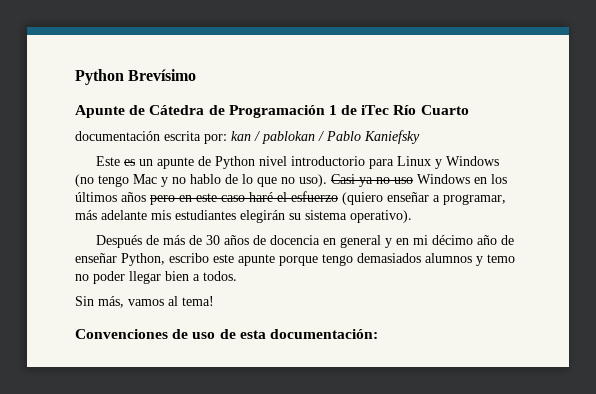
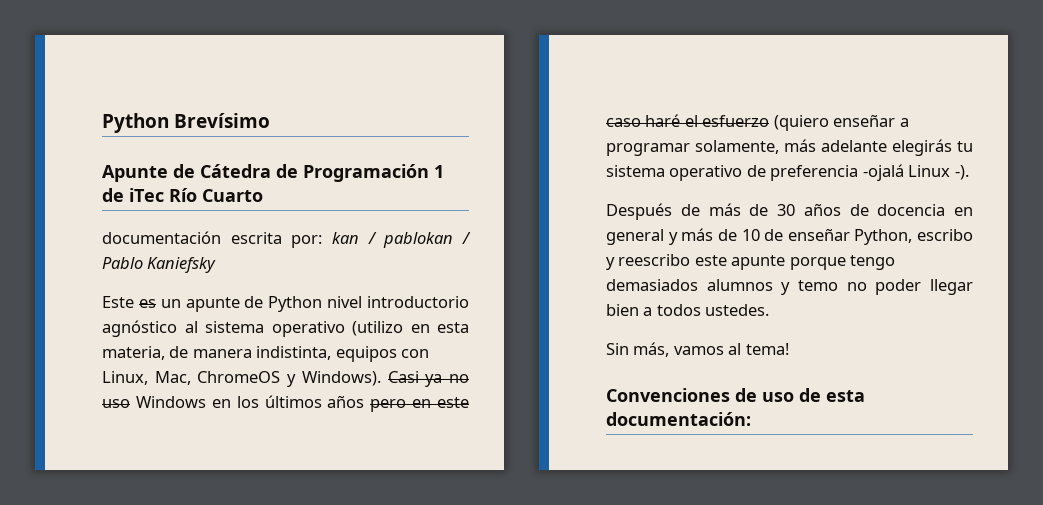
- Este es un apunte de Python nivel introductorio para Linux y Windows (no tengo Mac y no hablo de lo que no uso).
+ Este es un apunte de Python nivel introductorio agnóstico al sistema operativo (utilizo en esta materia, de manera indistinta, equipos con Linux, Mac, ChromeOS y Windows).
- Casi ya no uso Windows en los últimos años pero en este caso haré el esfuerzo (quiero enseñar a programar, más adelante mis estudiantes elegirán su sistema operativo).
+ Casi ya no uso Windows en los últimos años pero en este caso haré el esfuerzo (quiero enseñar a programar solamente, más adelante elegirás tu sistema operativo de preferencia -ojalá Linux -).
- Después de más de 30 años de docencia en general y en mi décimo año de enseñar Python, escribo este apunte porque tengo demasiados alumnos y temo no poder llegar bien a todos.
+ Después de más de 30 años de docencia en general y más de 10 de enseñar Python, escribo y reescribo este apunte porque tengo demasiados alumnos y temo no poder llegar bien a todos ustedes.

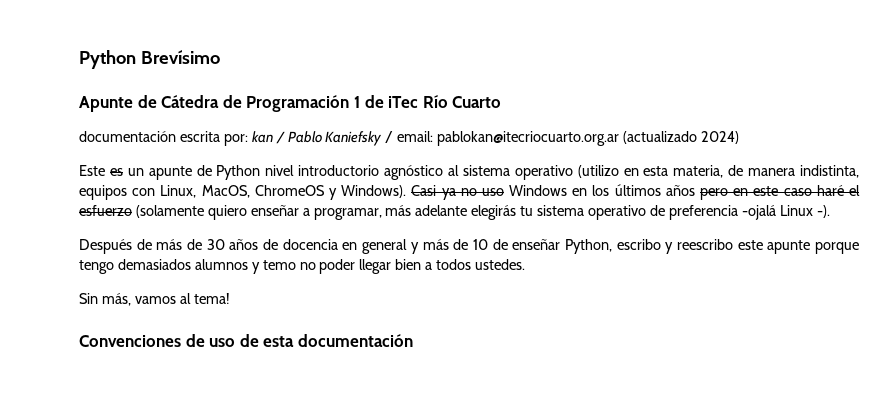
- documentación escrita por: kan / pablokan / Pablo Kaniefsky
+ documentación escrita por: kan / Pablo Kaniefsky / email: pablokan@itecriocuarto.org.ar (actualizado 2024)
- Este es un apunte de Python nivel introductorio agnóstico al sistema operativo (utilizo en esta materia, de manera indistinta, equipos con Linux, Mac, ChromeOS y Windows).
+ Este es un apunte de Python nivel introductorio agnóstico al sistema operativo (utilizo en esta materia, de manera indistinta, equipos con Linux, MacOS, ChromeOS y Windows).
- Casi ya no uso Windows en los últimos años pero en este caso haré el esfuerzo (quiero enseñar a programar solamente, más adelante elegirás tu sistema operativo de preferencia -ojalá Linux -).
+ Casi ya no uso Windows en los últimos años pero en este caso haré el esfuerzo (solamente quiero enseñar a programar, más adelante elegirás tu sistema operativo de preferencia -ojalá Linux -).
- Convenciones de uso de esta documentación:
+ Convenciones de uso de esta documentación

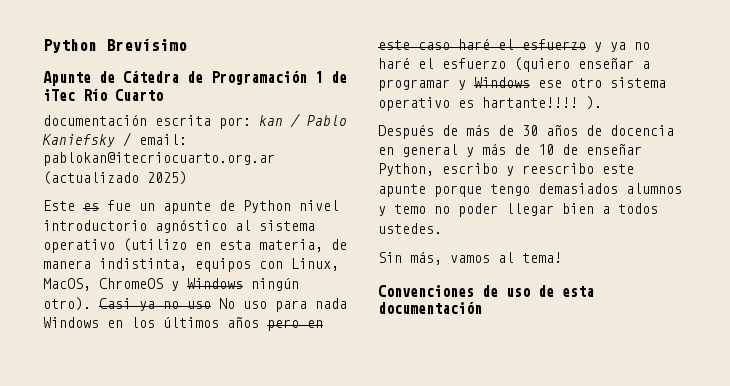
- documentación escrita por: kan / Pablo Kaniefsky / email: pablokan@itecriocuarto.org.ar (actualizado 2024)
+ documentación escrita por: kan / Pablo Kaniefsky / email: pablokan@itecriocuarto.org.ar (actualizado 2025)
- Este es un apunte de Python nivel introductorio agnóstico al sistema operativo (utilizo en esta materia, de manera indistinta, equipos con Linux, MacOS, ChromeOS y Windows).
+ Este es fue un apunte de Python nivel introductorio agnóstico al sistema operativo (utilizo en esta materia, de manera indistinta, equipos con Linux, MacOS, ChromeOS y Windows ningún otro).
- Casi ya no uso Windows en los últimos años pero en este caso haré el esfuerzo (solamente quiero enseñar a programar, más adelante elegirás tu sistema operativo de preferencia -ojalá Linux -).
+ Casi ya no uso No uso para nada Windows en los últimos años pero en este caso haré el esfuerzo y ya no haré el esfuerzo (quiero enseñar a programar y Windows ese otro sistema operativo es hartante!!!! ).

